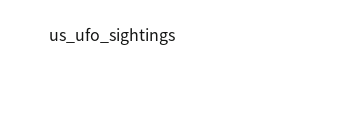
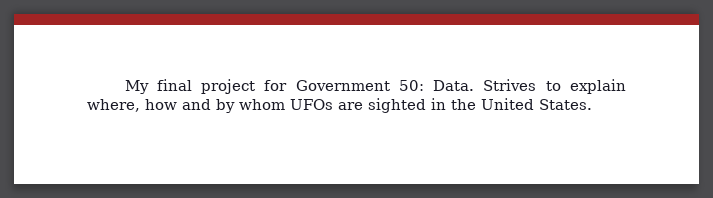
- us_ufo_sightings
+ My final project for Government 50: Data. Strives to explain where, how and by whom UFOs are sighted in the United States.

